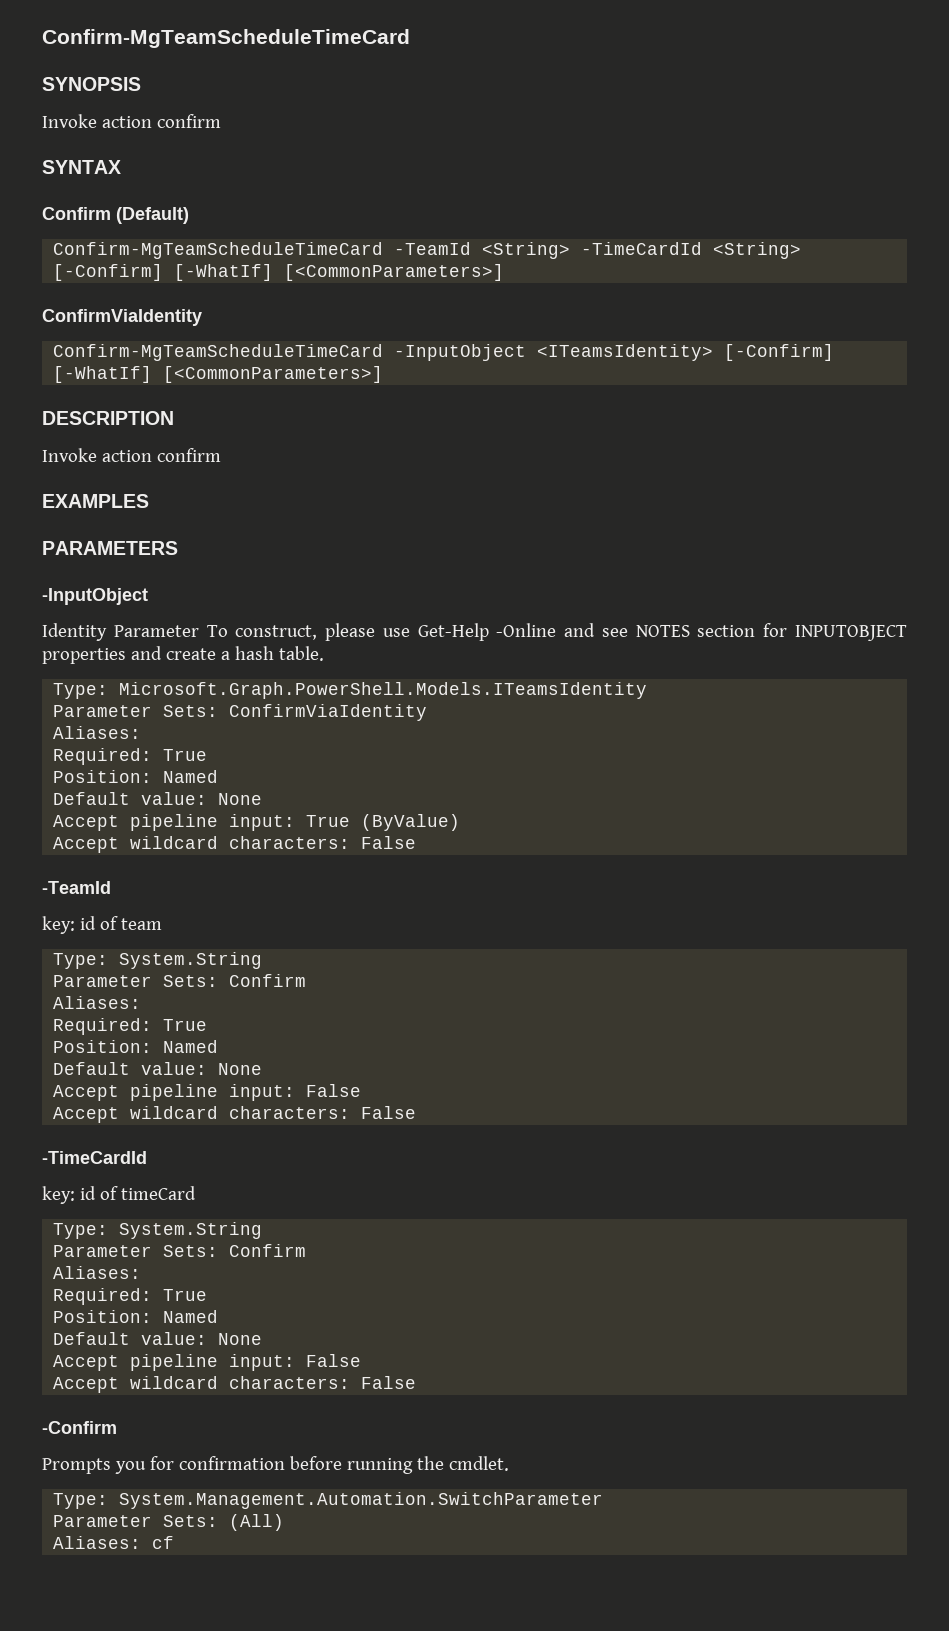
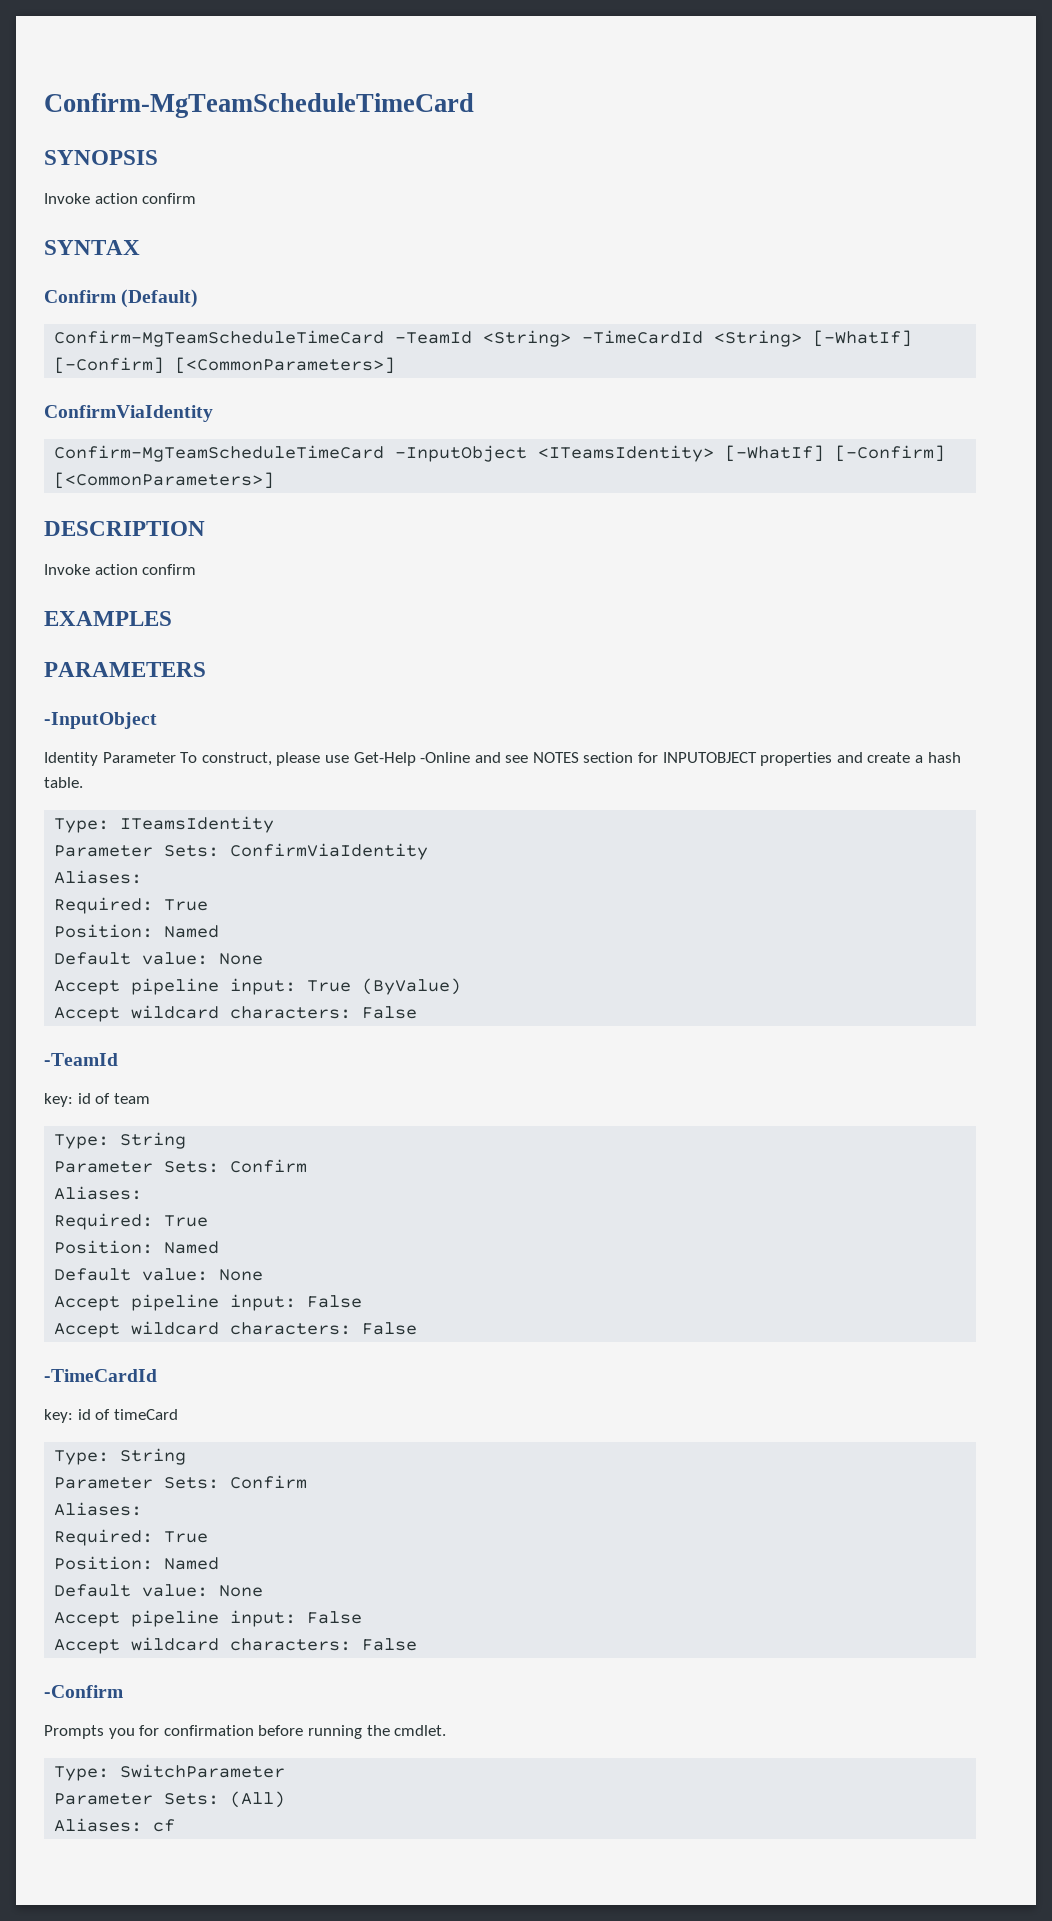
- Confirm-MgTeamScheduleTimeCard -TeamId <String> -TimeCardId <String> [-Confirm] [-WhatIf] [<CommonParameters>]
+ Confirm-MgTeamScheduleTimeCard -TeamId <String> -TimeCardId <String> [-WhatIf] [-Confirm] [<CommonParameters>]
- Confirm-MgTeamScheduleTimeCard -InputObject <ITeamsIdentity> [-Confirm] [-WhatIf] [<CommonParameters>]
+ Confirm-MgTeamScheduleTimeCard -InputObject <ITeamsIdentity> [-WhatIf] [-Confirm] [<CommonParameters>]
- Type: Microsoft.Graph.PowerShell.Models.ITeamsIdentity
+ Type: ITeamsIdentity
  key: id of team
- Type: System.String
+ Type: String
  key: id of timeCard
- Type: System.String
+ Type: String
- Type: System.Management.Automation.SwitchParameter
+ Type: SwitchParameter

